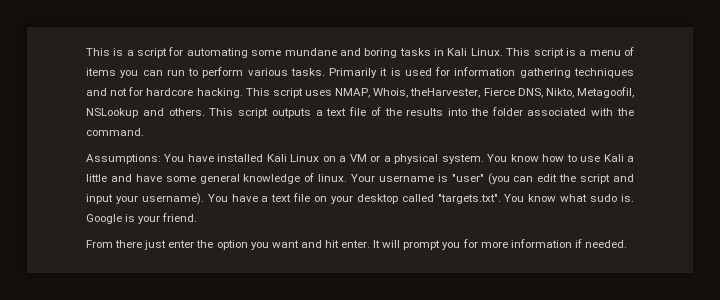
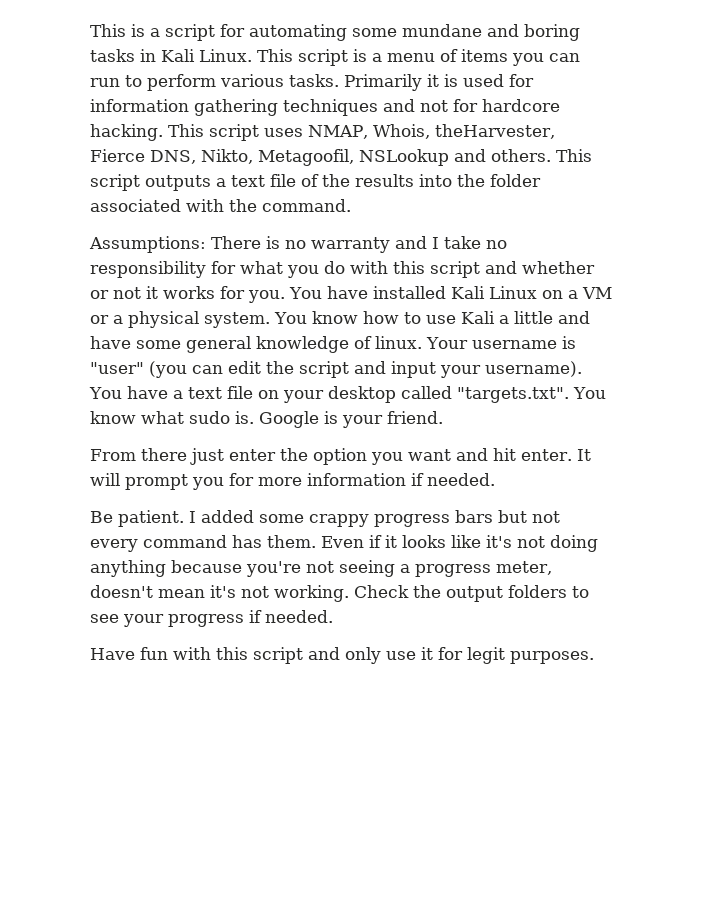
- Assumptions: You have installed Kali Linux on a VM or a physical system.
+ Assumptions: There is no warranty and I take no responsibility for what you do with this script and whether or not it works for you. You have installed Kali Linux on a VM or a physical system.
+ Be patient. I added some crappy progress bars but not every command has them. Even if it looks like it's not doing anything because you're not seeing a progress meter, doesn't mean it's not working. Check the output folders to see your progress if needed.
+ Have fun with this script and only use it for legit purposes.

